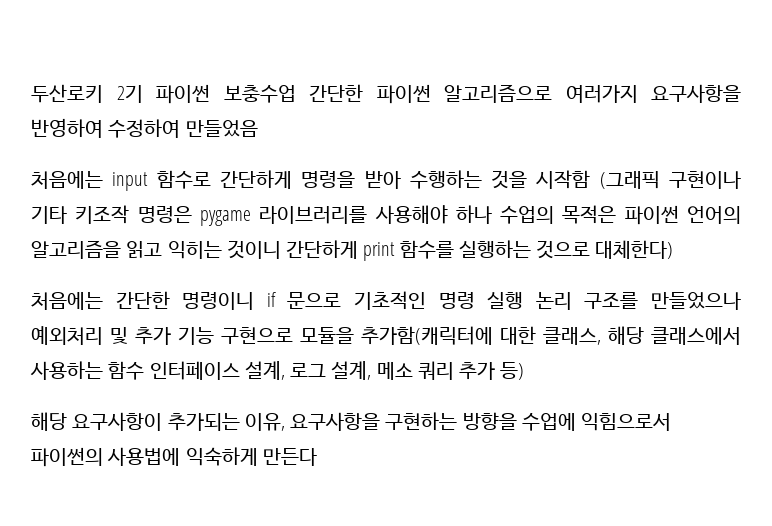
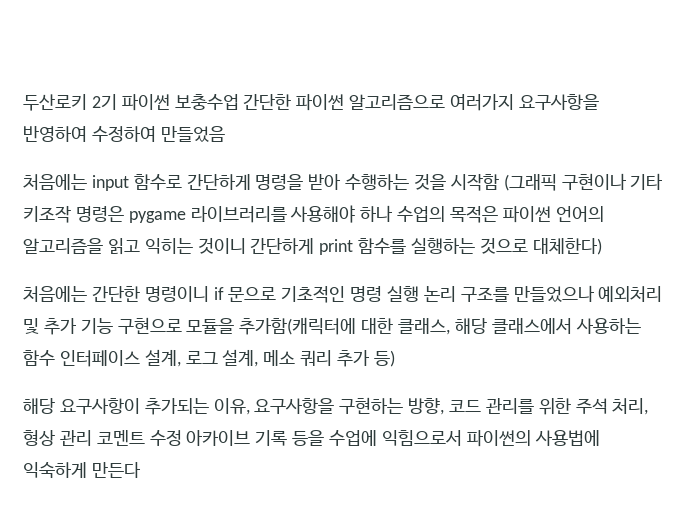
- 해당 요구사항이 추가되는 이유, 요구사항을 구현하는 방향을 수업에 익힘으로서 파이썬의 사용법에 익숙하게 만든다
+ 해당 요구사항이 추가되는 이유, 요구사항을 구현하는 방향, 코드 관리를 위한 주석 처리, 형상 관리 코멘트 수정 아카이브 기록 등을 수업에 익힘으로서 파이썬의 사용법에 익숙하게 만든다

